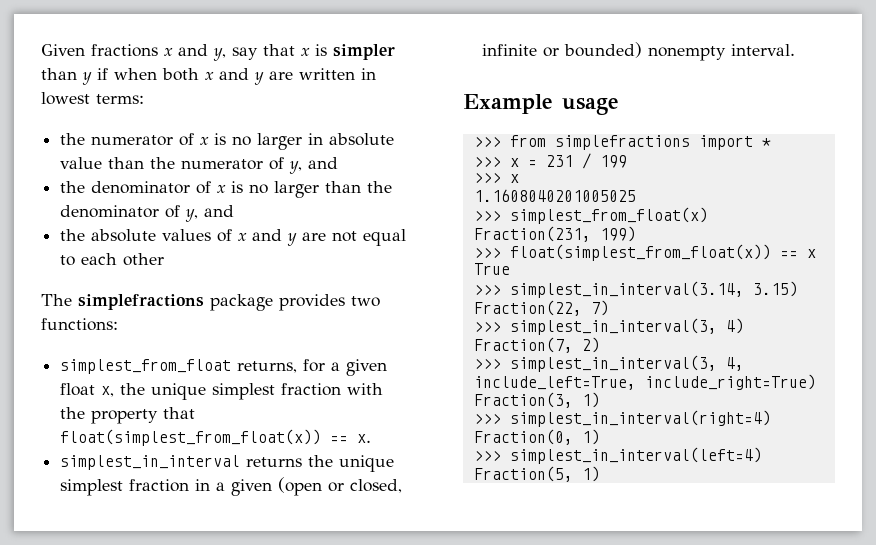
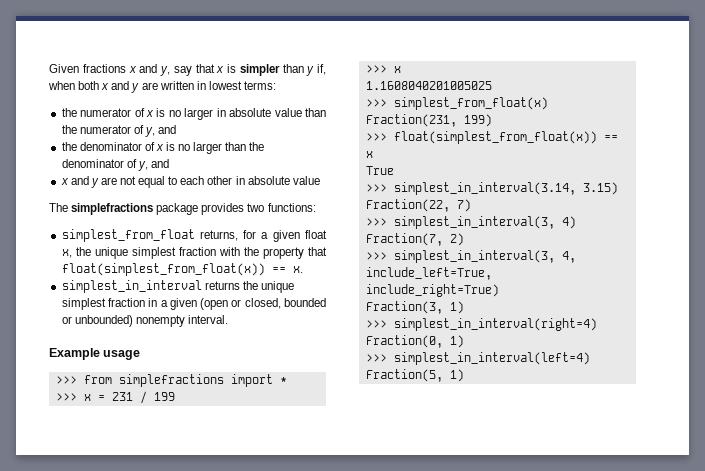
- Given fractions x and y, say that x is simpler than y if when both x and y are written in lowest terms:
+ Given fractions x and y, say that x is simpler than y if, when both x and y are written in lowest terms:
- the absolute values of x and y are not equal to each other
+ x and y are not equal to each other in absolute value
- simplest_in_interval returns the unique simplest fraction in a given (open or closed, infinite or bounded) nonempty interval.
+ simplest_in_interval returns the unique simplest fraction in a given (open or closed, bounded or unbounded) nonempty interval.

